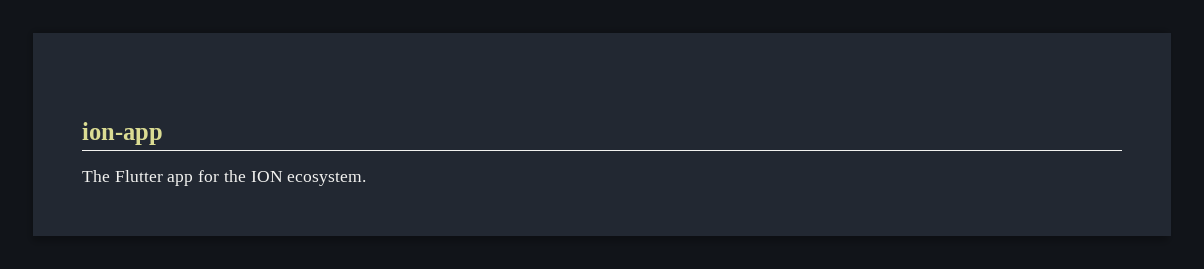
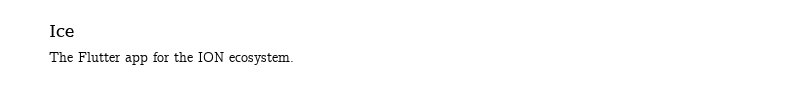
- ion-app
+ Ice

